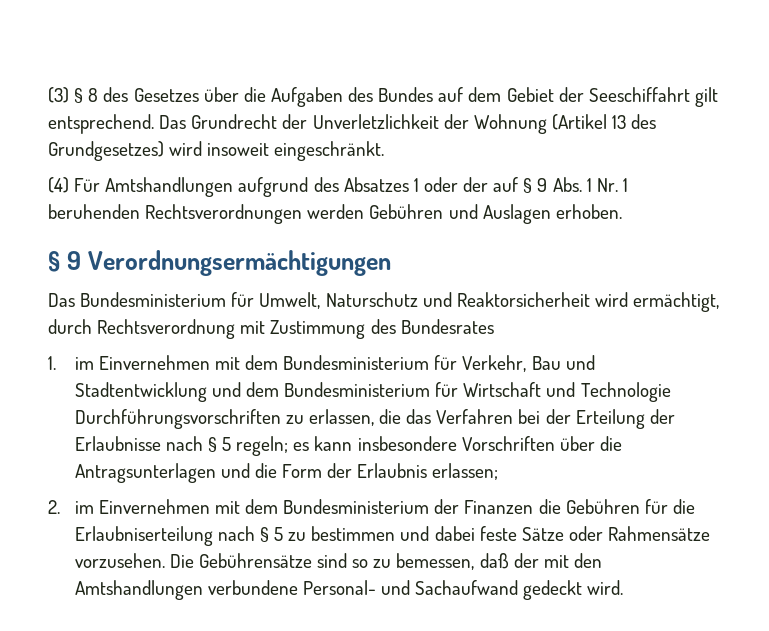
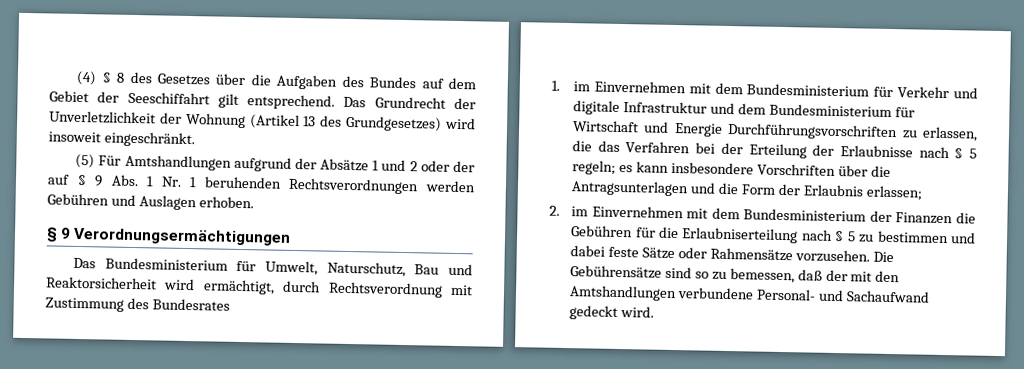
- (3) § 8 des Gesetzes über die Aufgaben des Bundes auf dem Gebiet der Seeschiffahrt gilt entsprechend.
+ (4) § 8 des Gesetzes über die Aufgaben des Bundes auf dem Gebiet der Seeschiffahrt gilt entsprechend.
- (4) Für Amtshandlungen aufgrund des Absatzes 1 oder der auf § 9 Abs. 1 Nr. 1 beruhenden Rechtsverordnungen werden Gebühren und Auslagen erhoben.
+ (5) Für Amtshandlungen aufgrund der Absätze 1 und 2 oder der auf § 9 Abs. 1 Nr. 1 beruhenden Rechtsverordnungen werden Gebühren und Auslagen erhoben.
- Das Bundesministerium für Umwelt, Naturschutz und Reaktorsicherheit wird ermächtigt, durch Rechtsverordnung mit Zustimmung des Bundesrates
+ Das Bundesministerium für Umwelt, Naturschutz, Bau und Reaktorsicherheit wird ermächtigt, durch Rechtsverordnung mit Zustimmung des Bundesrates
- 1. im Einvernehmen mit dem Bundesministerium für Verkehr, Bau und Stadtentwicklung und dem Bundesministerium für Wirtschaft und Technologie Durchführungsvorschriften zu erlassen, die das Verfahren bei der Erteilung der Erlaubnisse nach § 5 regeln; es kann insbesondere Vorschriften über die Antragsunterlagen und die Form der Erlaubnis erlassen;
+ 1. im Einvernehmen mit dem Bundesministerium für Verkehr und digitale Infrastruktur und dem Bundesministerium für Wirtschaft und Energie Durchführungsvorschriften zu erlassen, die das Verfahren bei der Erteilung der Erlaubnisse nach § 5 regeln; es kann insbesondere Vorschriften über die Antragsunterlagen und die Form der Erlaubnis erlassen;

